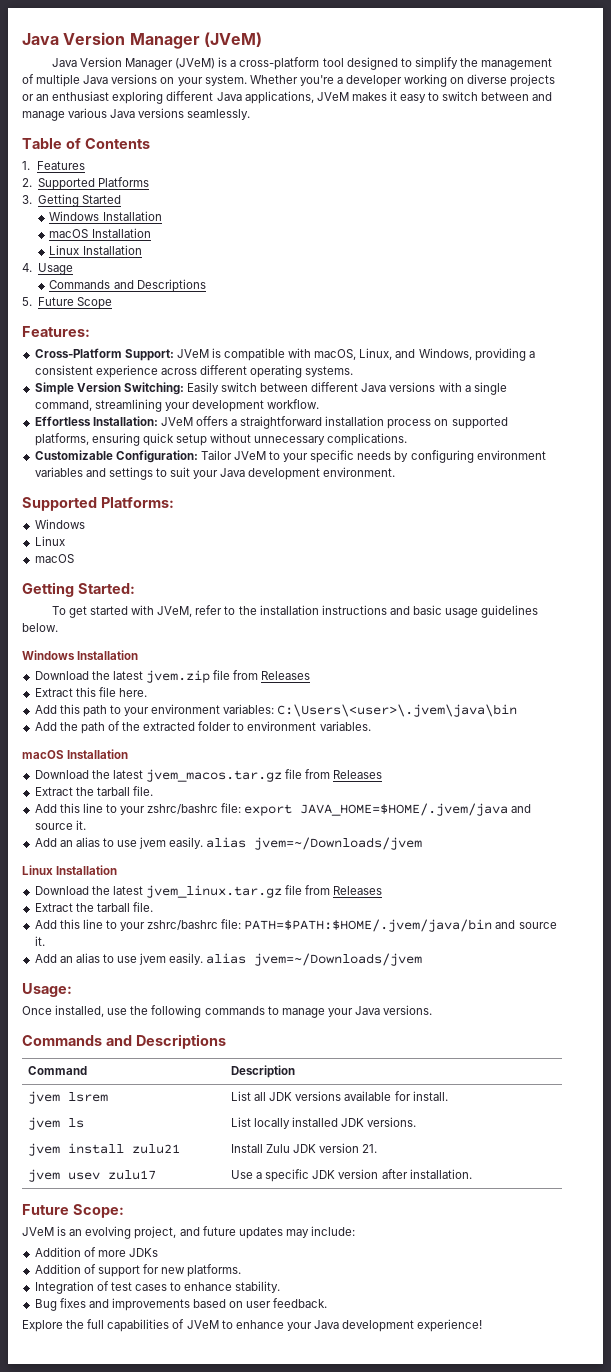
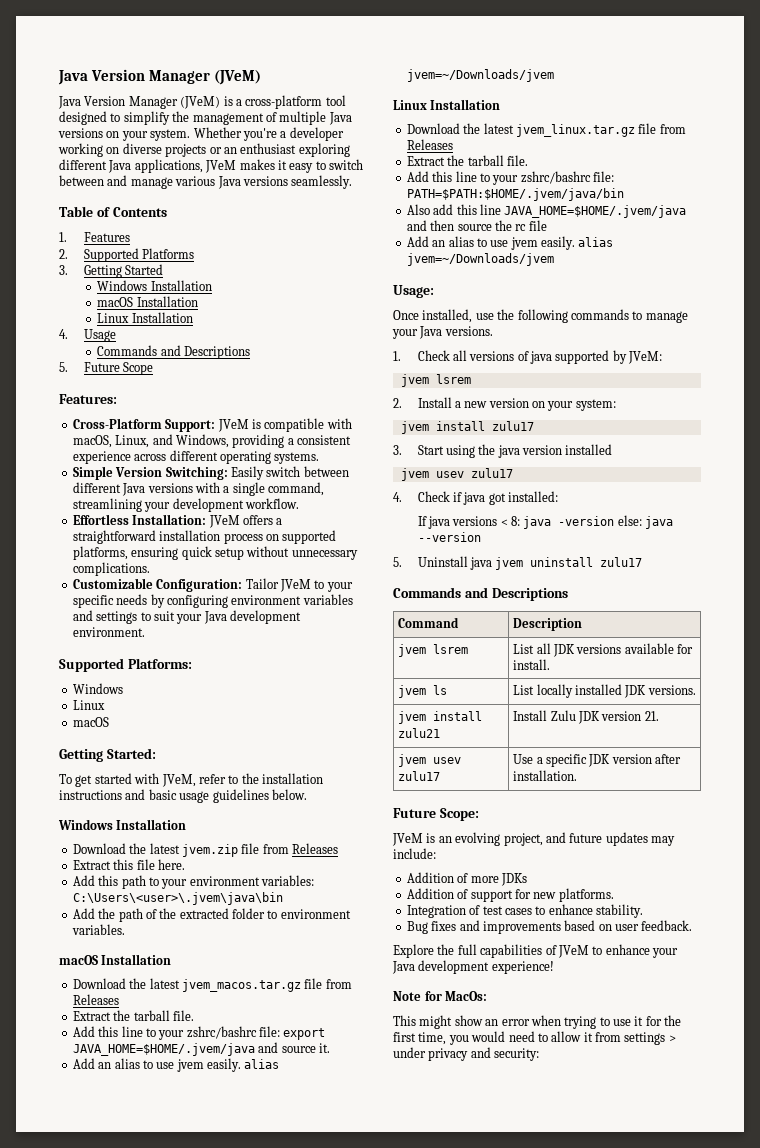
- Add this line to your zshrc/bashrc file: PATH=$PATH:$HOME/.jvem/java/bin and source it.
+ Add this line to your zshrc/bashrc file: PATH=$PATH:$HOME/.jvem/java/bin
+ Also add this line JAVA_HOME=$HOME/.jvem/java and then source the rc file
+ 1. Check all versions of java supported by JVeM:
+ jvem lsrem
+ 2. Install a new version on your system:
+ jvem install zulu17
+ 3. Start using the java version installed
+ jvem usev zulu17
+ 4. Check if java got installed:
+ If java versions < 8: java -version else: java --version
+ 5. Uninstall java jvem uninstall zulu17
+ Note for MacOs:
+ This might show an error when trying to use it for the first time, you would need to allow it from settings > under privacy and security:

